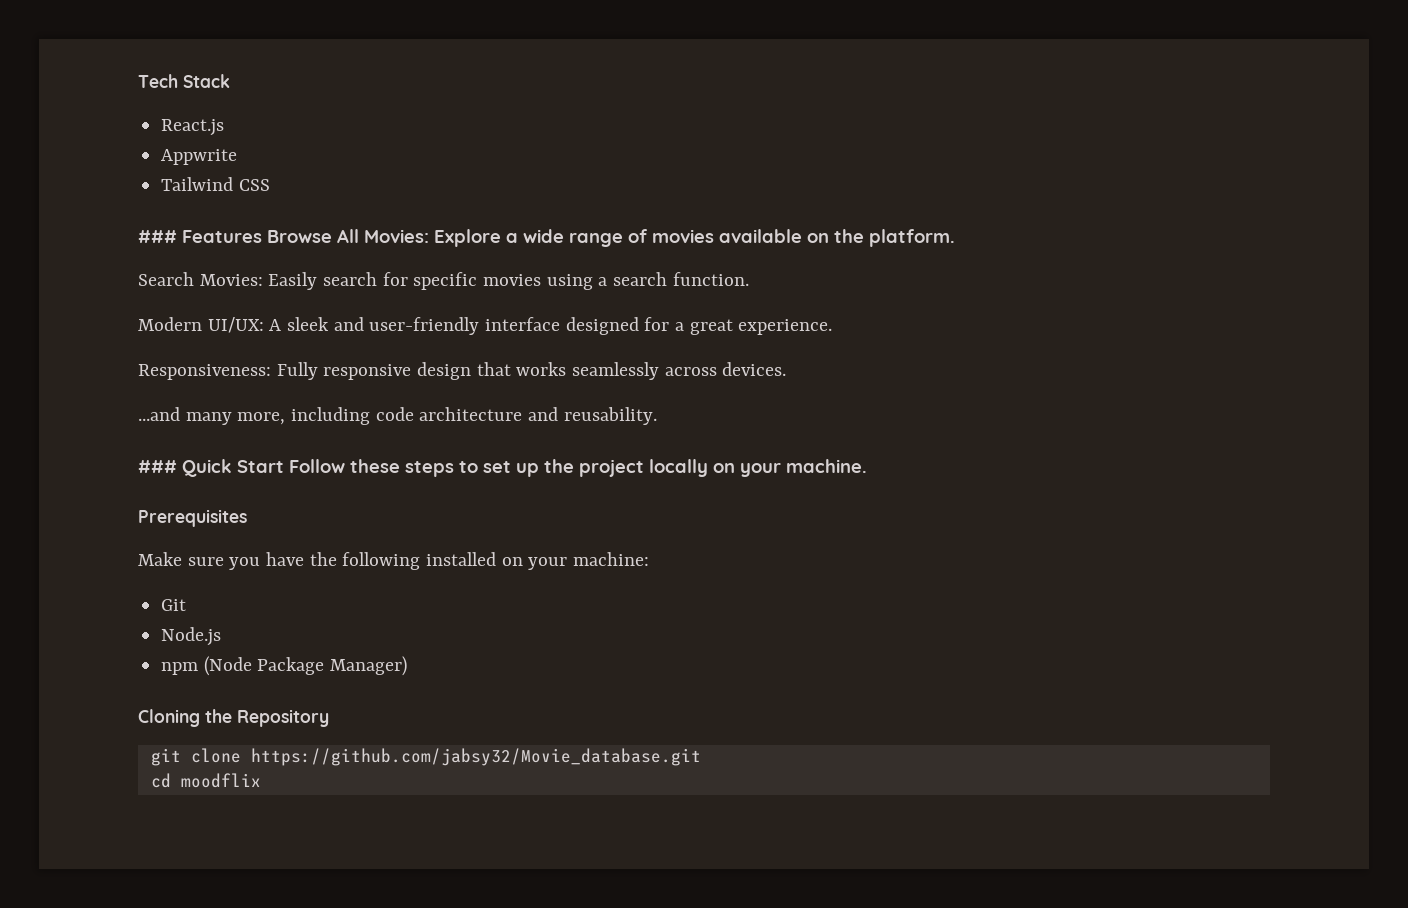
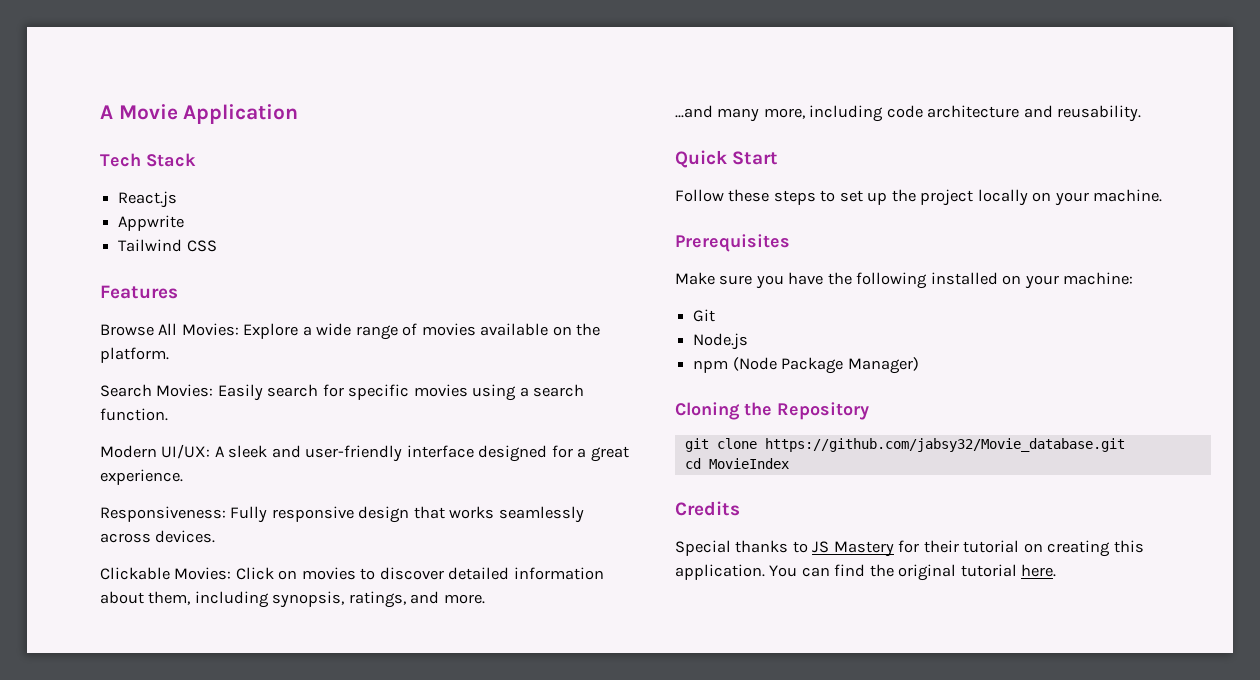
+ A Movie Application
- ### Features Browse All Movies: Explore a wide range of movies available on the platform.
+ Features
+ Browse All Movies: Explore a wide range of movies available on the platform.
+ Clickable Movies: Click on movies to discover detailed information about them, including synopsis, ratings, and more.
- ### Quick Start Follow these steps to set up the project locally on your machine.
+ Quick Start
+ Follow these steps to set up the project locally on your machine.
- cd moodflix
+ cd MovieIndex
+ Credits
+ Special thanks to JS Mastery for their tutorial on creating this application. You can find the original tutorial here.

